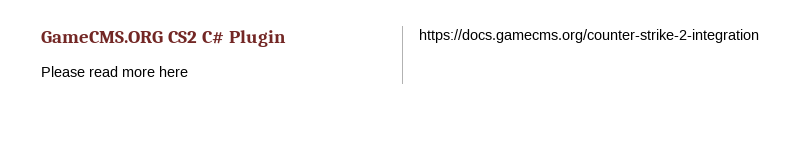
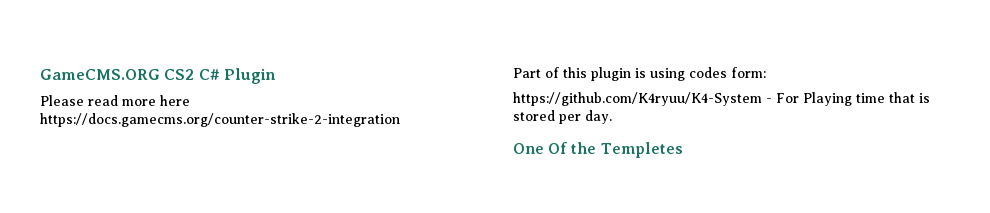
+ Part of this plugin is using codes form:
+ https://github.com/K4ryuu/K4-System - For Playing time that is stored per day.
+ One Of the Templetes

